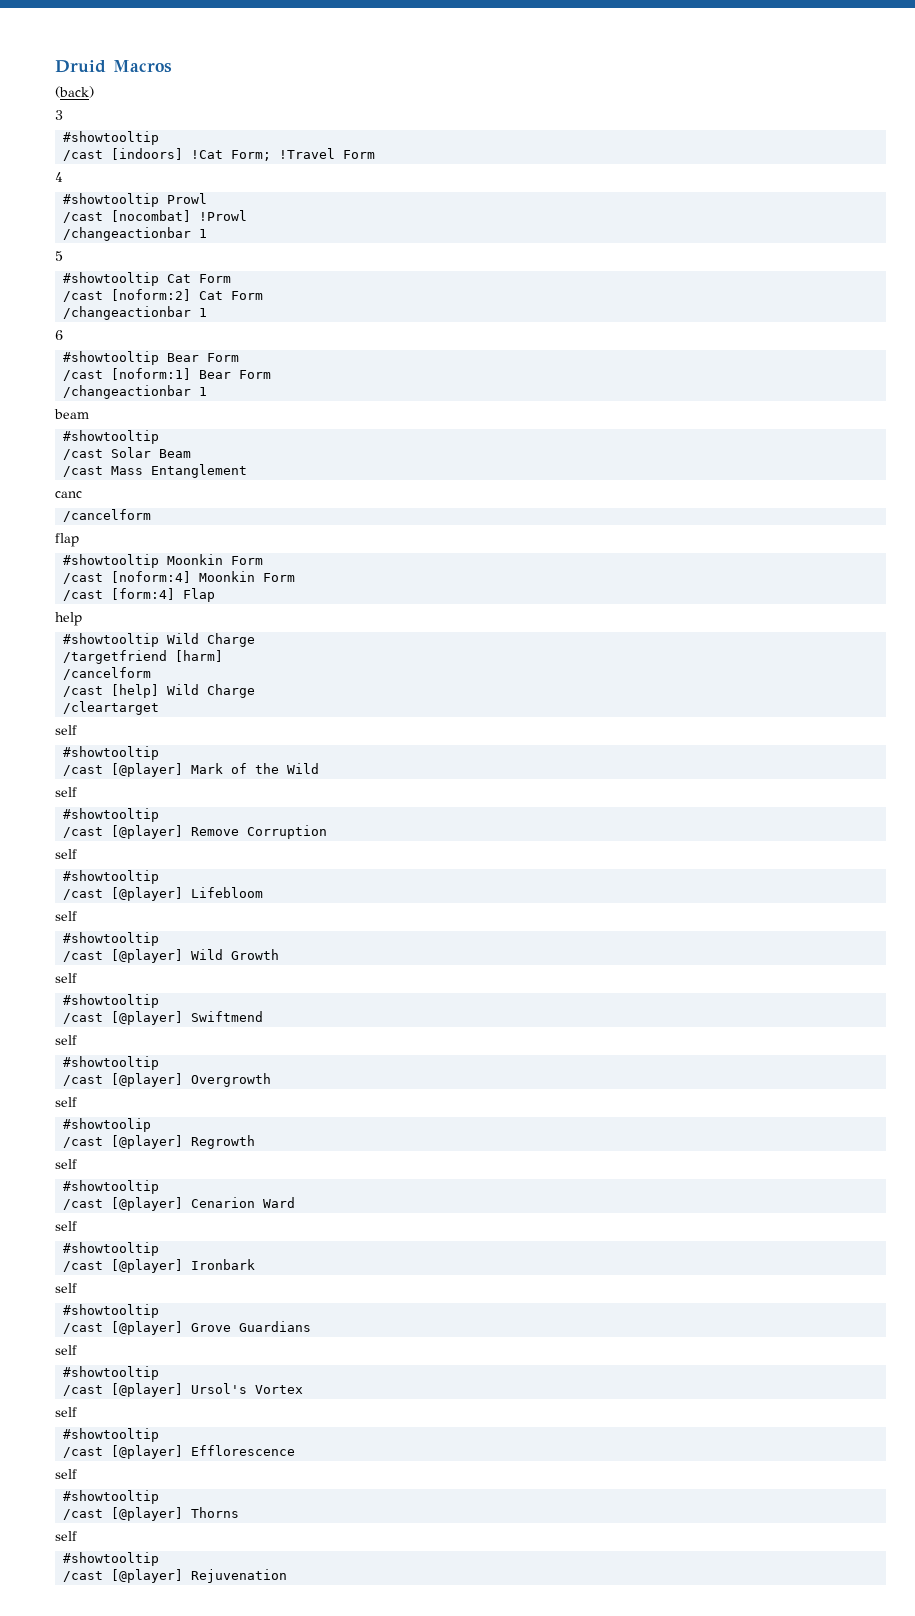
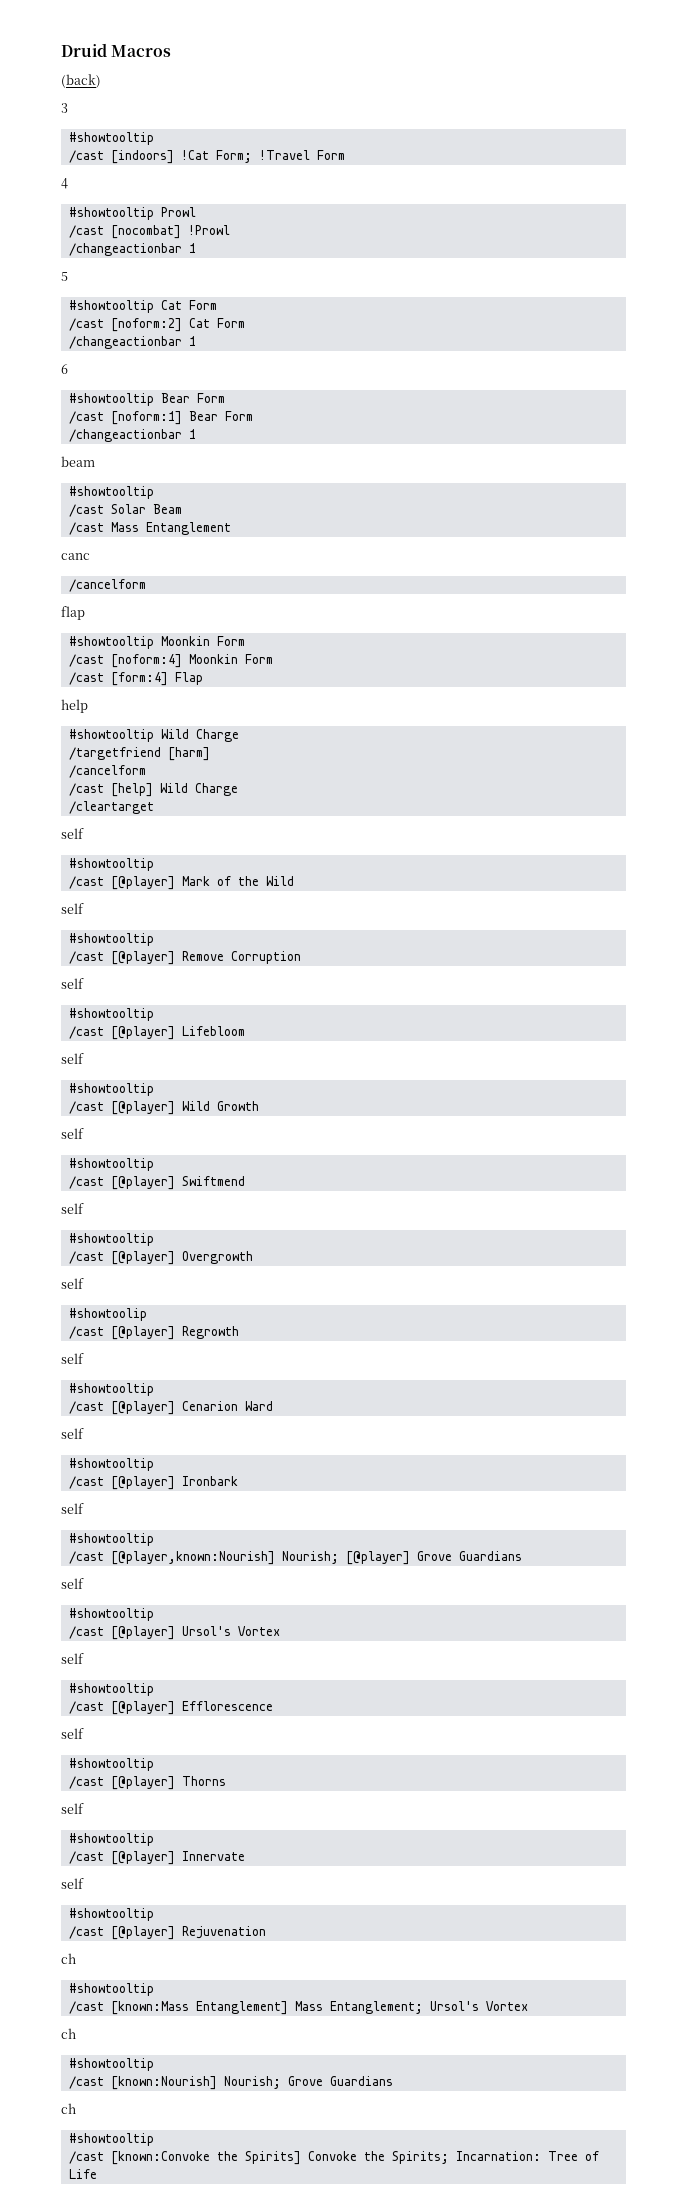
- /cast [@player] Grove Guardians
+ /cast [@player,known:Nourish] Nourish; [@player] Grove Guardians
+ /cast [@player] Innervate
+ self
+ #showtooltip
  /cast [@player] Rejuvenation
+ ch
+ #showtooltip
+ /cast [known:Mass Entanglement] Mass Entanglement; Ursol's Vortex
+ ch
+ #showtooltip
+ /cast [known:Nourish] Nourish; Grove Guardians
+ ch
+ #showtooltip
+ /cast [known:Convoke the Spirits] Convoke the Spirits; Incarnation: Tree of Life

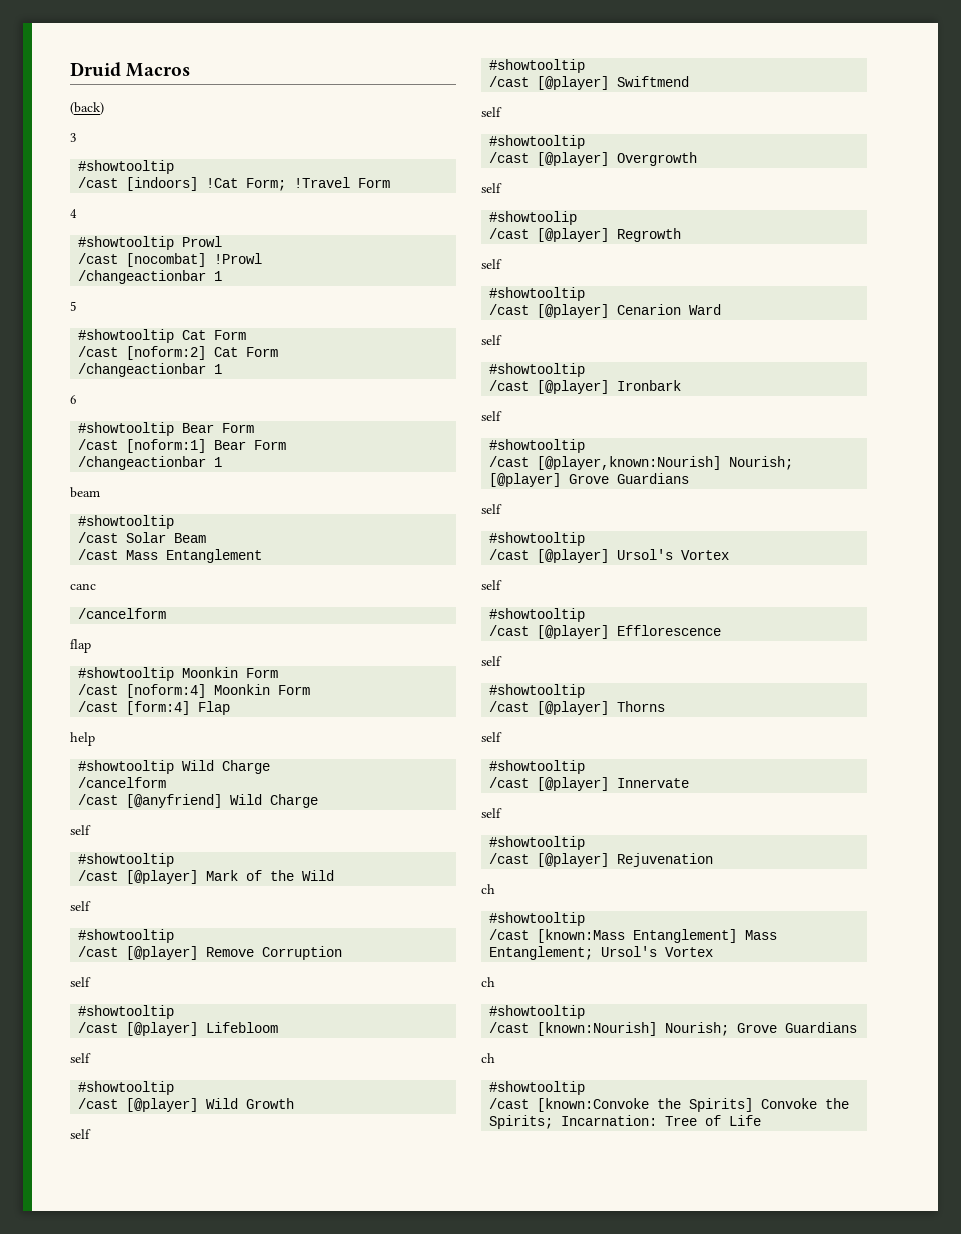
- /targetfriend [harm]
- /cast [help] Wild Charge
- /cleartarget
+ /cast [@anyfriend] Wild Charge

